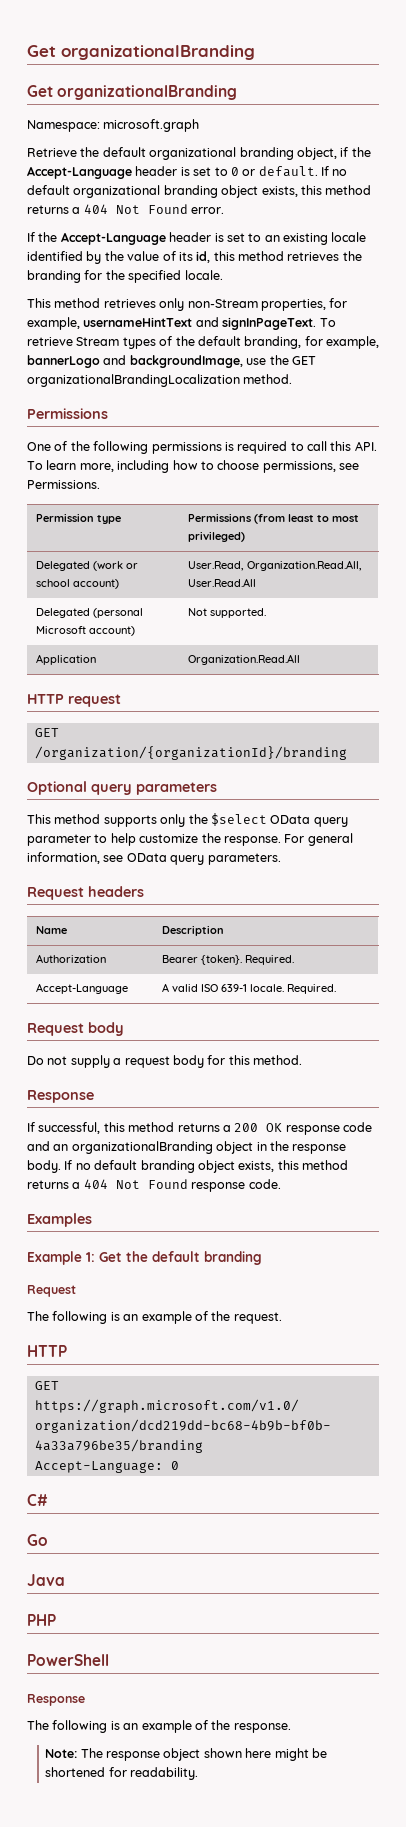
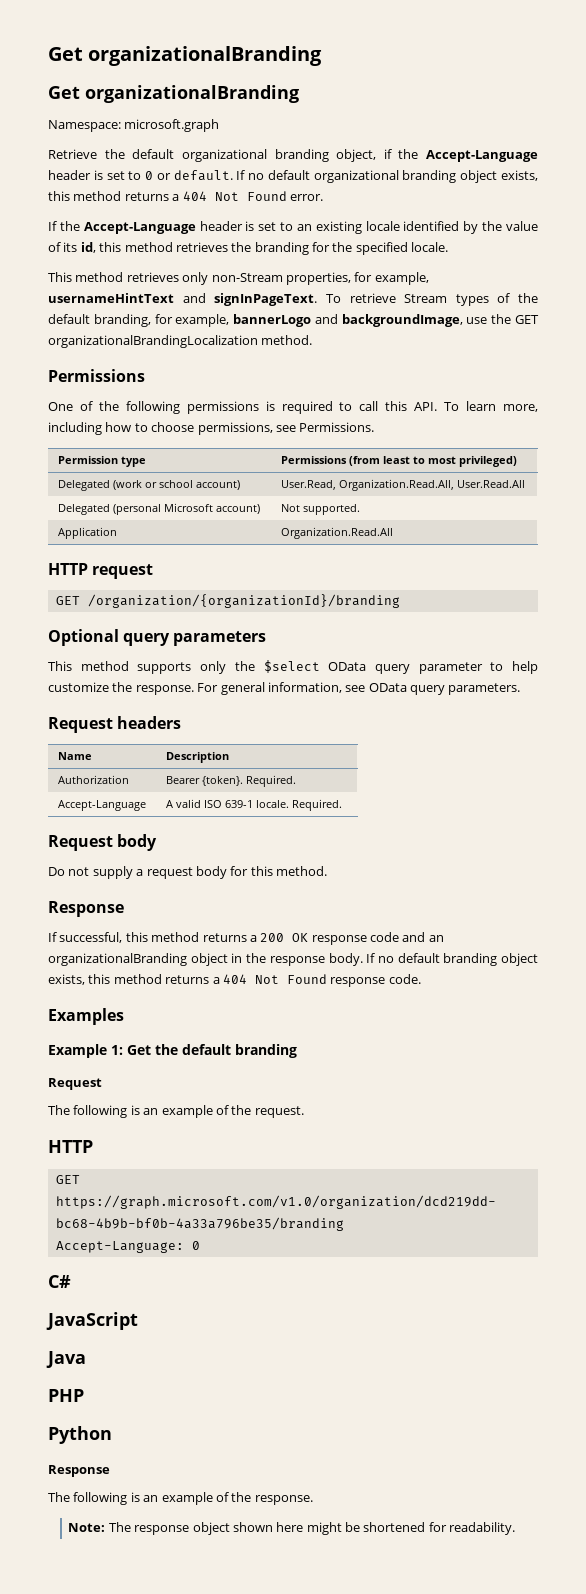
- Go
+ JavaScript
- PowerShell
+ Python

